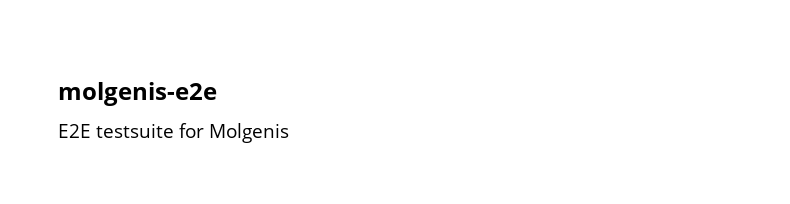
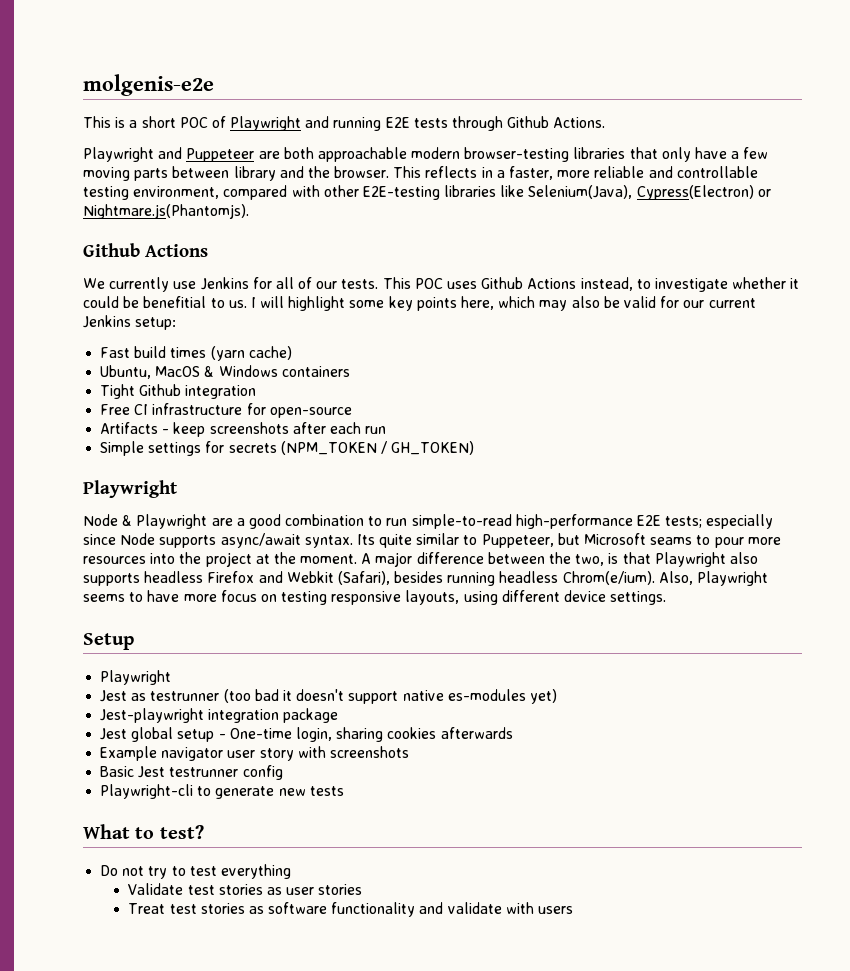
- E2E testsuite for Molgenis
+ This is a short POC of Playwright and running E2E tests through Github Actions.
+ Playwright and Puppeteer are both approachable modern browser-testing libraries that only have a few moving parts between library and the browser. This reflects in a faster, more reliable and controllable testing environment, compared with other E2E-testing libraries like Selenium(Java), Cypress(Electron) or Nightmare.js(Phantomjs).
+ Github Actions
+ We currently use Jenkins for all of our tests. This POC uses Github Actions instead, to investigate whether it could be benefitial to us. I will highlight some key points here, which may also be valid for our current Jenkins setup:
+ Fast build times (yarn cache)
+ Ubuntu, MacOS & Windows containers
+ Tight Github integration
+ Free CI infrastructure for open-source
+ Artifacts - keep screenshots after each run
+ Simple settings for secrets (NPM_TOKEN / GH_TOKEN)
+ Playwright
+ Node & Playwright are a good combination to run simple-to-read high-performance E2E tests; especially since Node supports async/await syntax. Its quite similar to Puppeteer, but Microsoft seams to pour more resources into the project at the moment. A major difference between the two, is that Playwright also supports headless Firefox and Webkit (Safari), besides running headless Chrom(e/ium). Also, Playwright seems to have more focus on testing responsive layouts, using different device settings.
+ Setup
+ Playwright
+ Jest as testrunner (too bad it doesn't support native es-modules yet)
+ Jest-playwright integration package
+ Jest global setup - One-time login, sharing cookies afterwards
+ Example navigator user story with screenshots
+ Basic Jest testrunner config
+ Playwright-cli to generate new tests
+ What to test?
+ Do not try to test everything
+ Validate test stories as user stories
+ Treat test stories as software functionality and validate with users

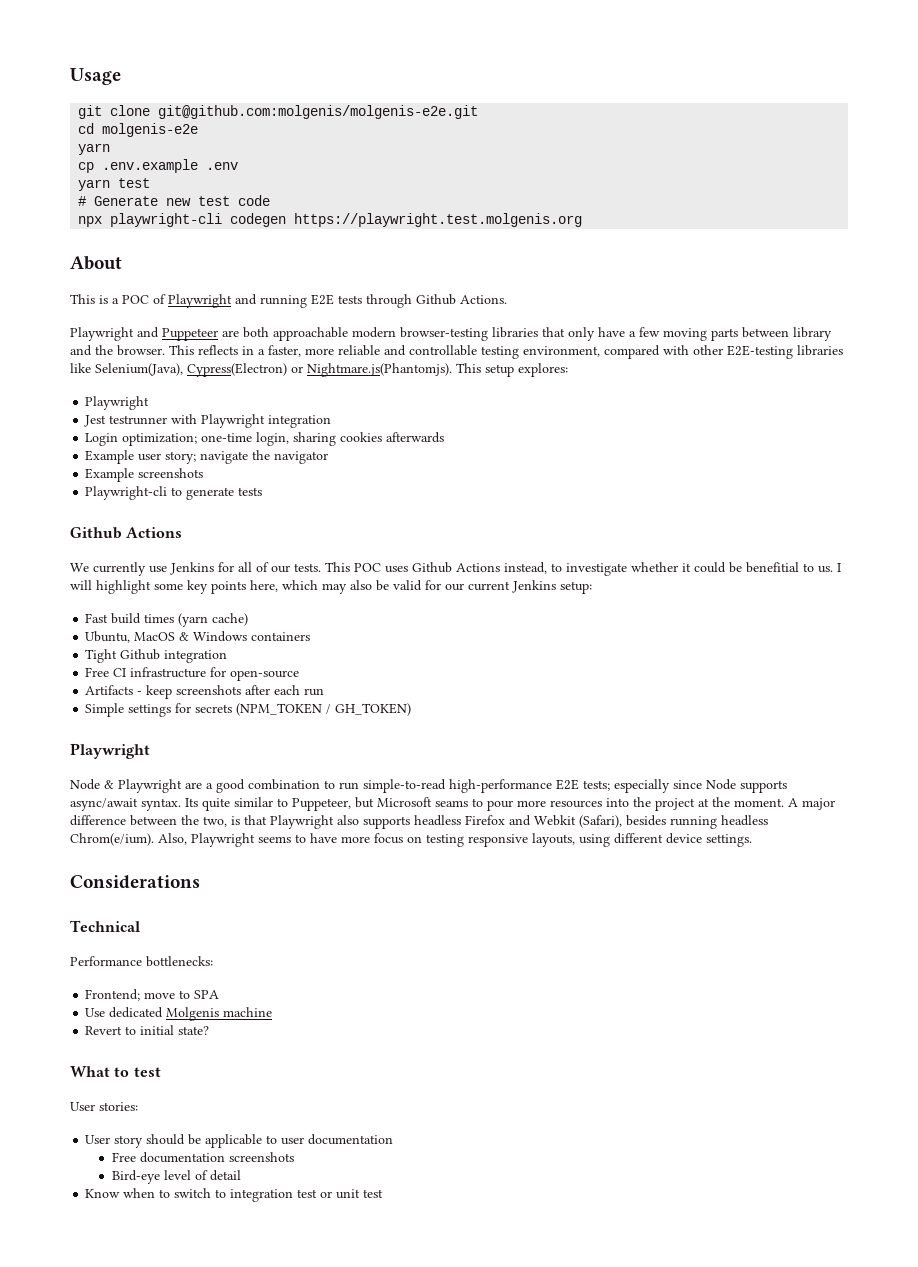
- molgenis-e2e
+ Usage
+ git clone git@github.com:molgenis/molgenis-e2e.git
+ cd molgenis-e2e
+ yarn
+ cp .env.example .env
+ yarn test
+ # Generate new test code
+ npx playwright-cli codegen https://playwright.test.molgenis.org
+ About
- This is a short POC of Playwright and running E2E tests through Github Actions.
+ This is a POC of Playwright and running E2E tests through Github Actions.
- This reflects in a faster, more reliable and controllable testing environment, compared with other E2E-testing libraries like Selenium(Java), Cypress(Electron) or Nightmare.js(Phantomjs).
+ This reflects in a faster, more reliable and controllable testing environment, compared with other E2E-testing libraries like Selenium(Java), Cypress(Electron) or Nightmare.js(Phantomjs). This setup explores:
+ Playwright
+ Jest testrunner with Playwright integration
+ Login optimization; one-time login, sharing cookies afterwards
+ Example user story; navigate the navigator
+ Example screenshots
+ Playwright-cli to generate tests
- Setup
- Playwright
- Jest as testrunner (too bad it doesn't support native es-modules yet)
- Jest-playwright integration package
- Jest global setup - One-time login, sharing cookies afterwards
- Example navigator user story with screenshots
- Basic Jest testrunner config
- Playwright-cli to generate new tests
- What to test?
- Do not try to test everything
- Validate test stories as user stories
- Treat test stories as software functionality and validate with users
+ Considerations
+ Technical
+ Performance bottlenecks:
+ Frontend; move to SPA
+ Use dedicated Molgenis machine
+ Revert to initial state?
+ What to test
+ User stories:
+ User story should be applicable to user documentation
+ Free documentation screenshots
+ Bird-eye level of detail
+ Know when to switch to integration test or unit test

